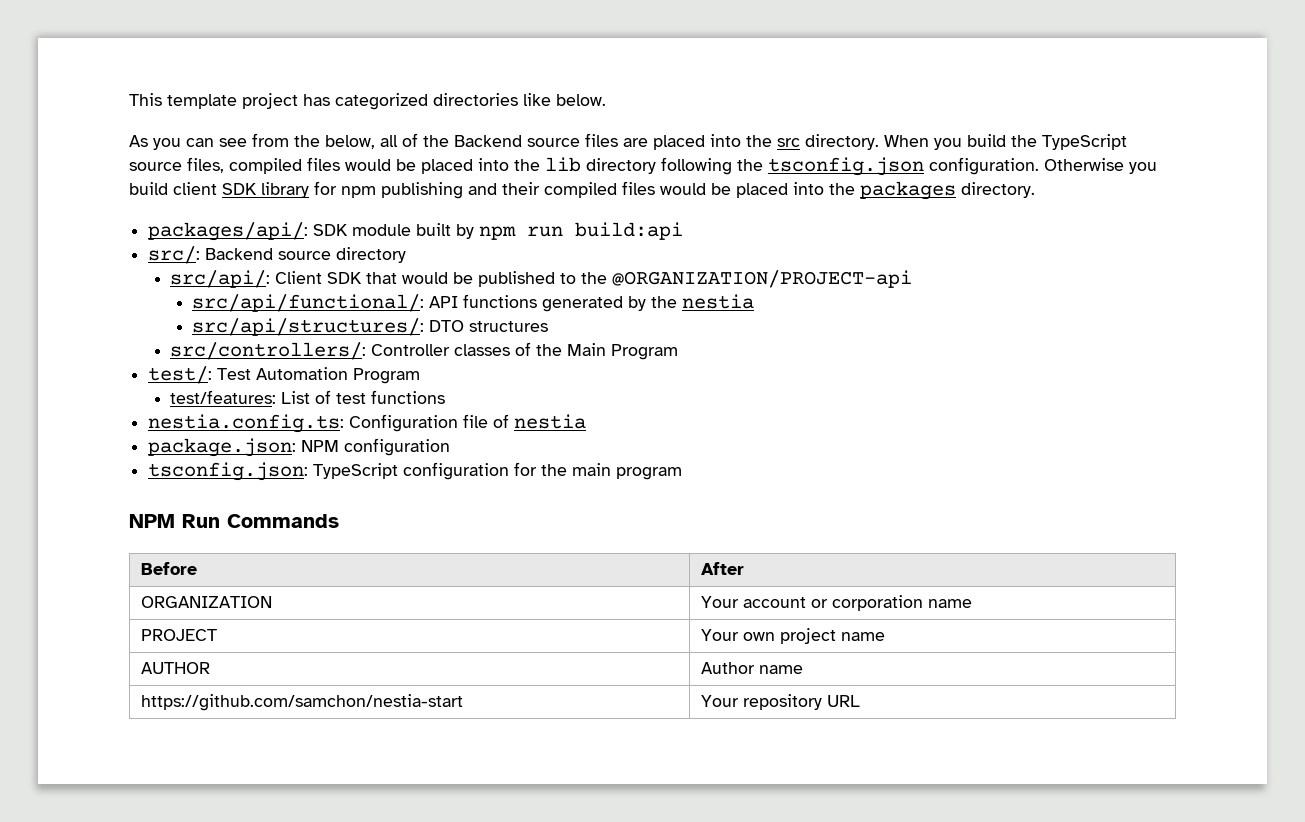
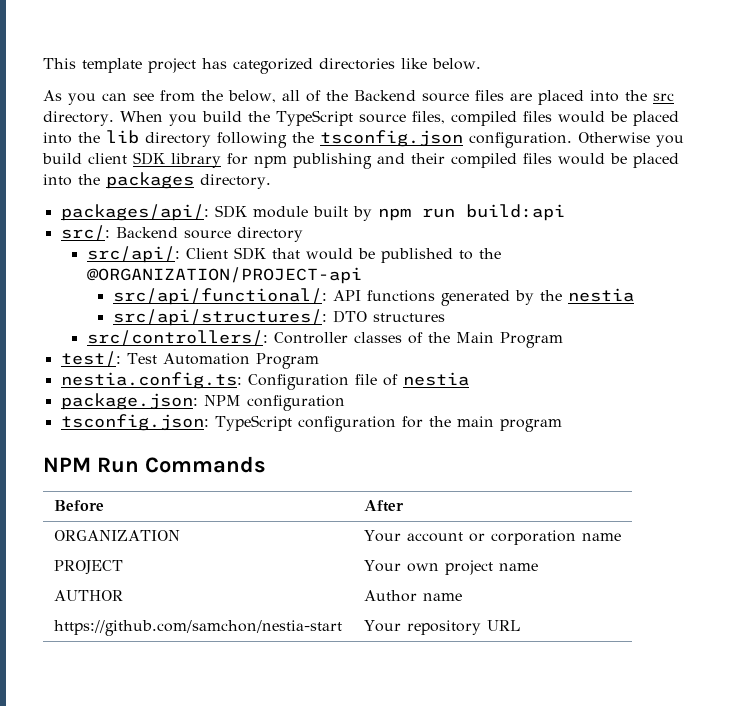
- test/features: List of test functions

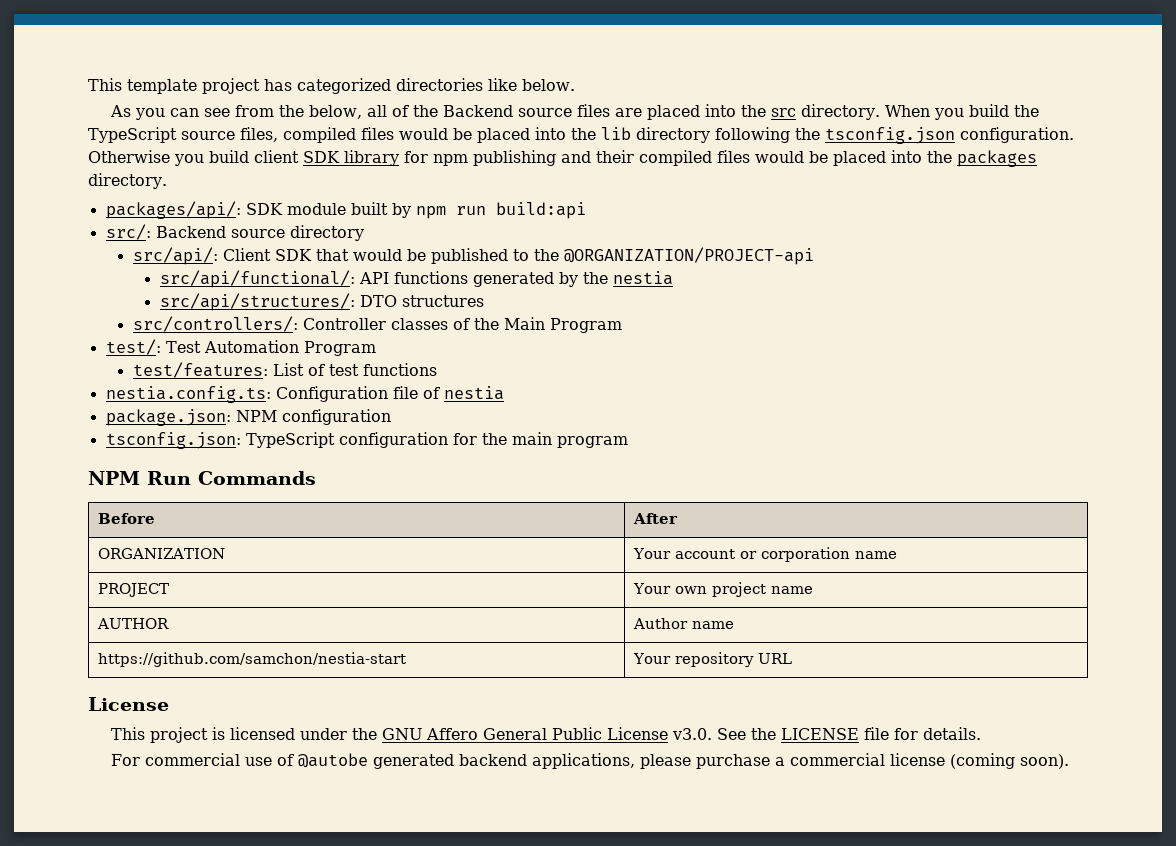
+ test/features: List of test functions
  https://github.com/samchon/nestia-start | Your repository URL
+ License
+ This project is licensed under the GNU Affero General Public License v3.0. See the LICENSE file for details.
+ For commercial use of @autobe generated backend applications, please purchase a commercial license (coming soon).

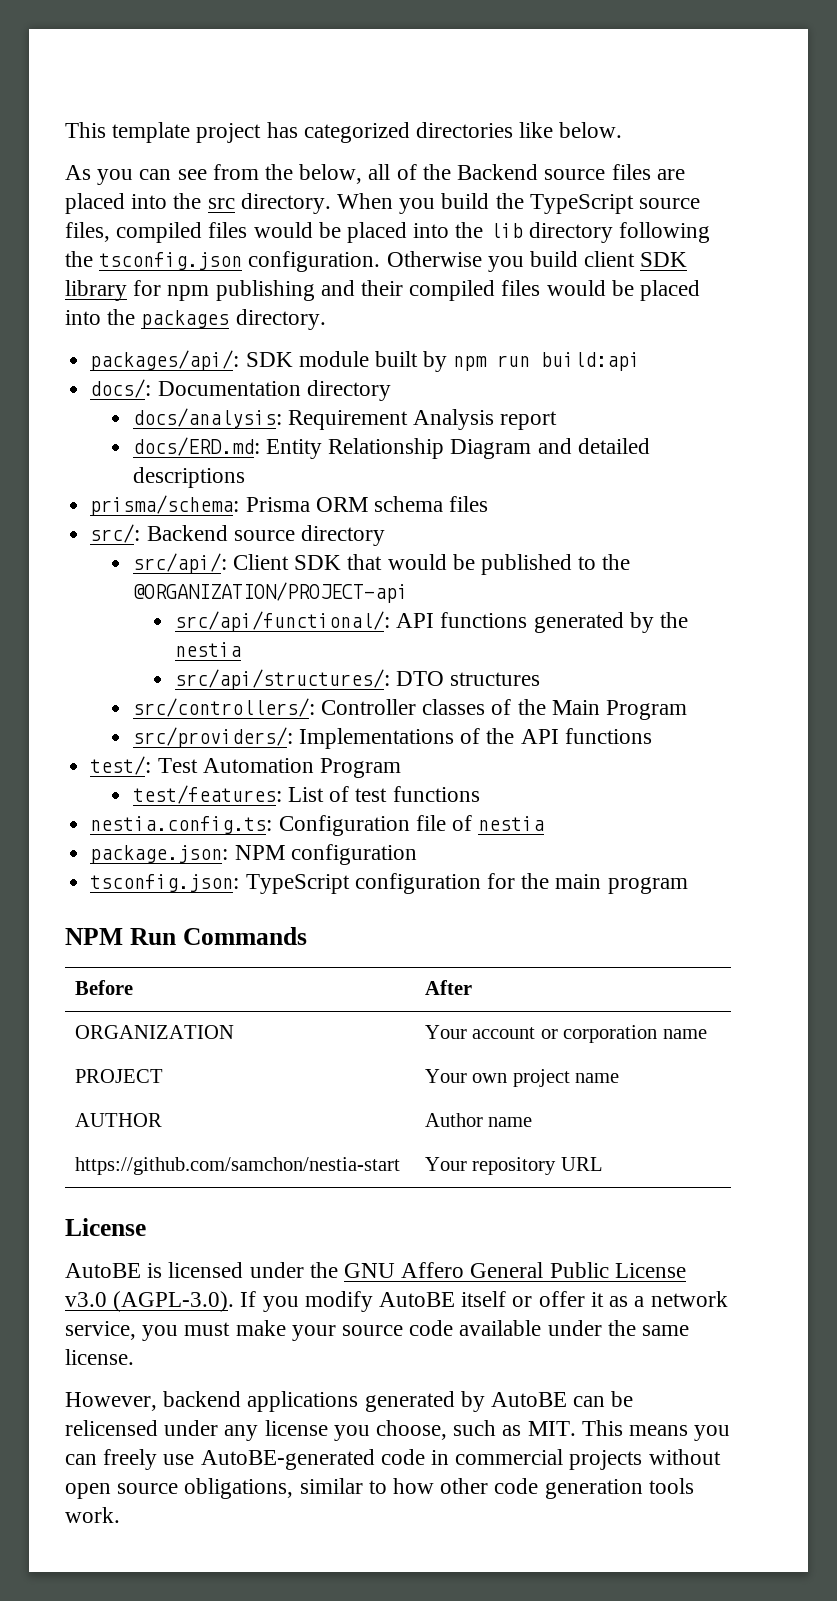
+ docs/: Documentation directory
+ docs/analysis: Requirement Analysis report
+ docs/ERD.md: Entity Relationship Diagram and detailed descriptions
+ prisma/schema: Prisma ORM schema files
+ src/providers/: Implementations of the API functions
- This project is licensed under the GNU Affero General Public License v3.0. See the LICENSE file for details.
- For commercial use of @autobe generated backend applications, please purchase a commercial license (coming soon).
+ AutoBE is licensed under the GNU Affero General Public License v3.0 (AGPL-3.0). If you modify AutoBE itself or offer it as a network service, you must make your source code available under the same license.
+ However, backend applications generated by AutoBE can be relicensed under any license you choose, such as MIT. This means you can freely use AutoBE-generated code in commercial projects without open source obligations, similar to how other code generation tools work.

